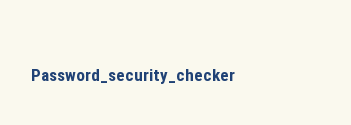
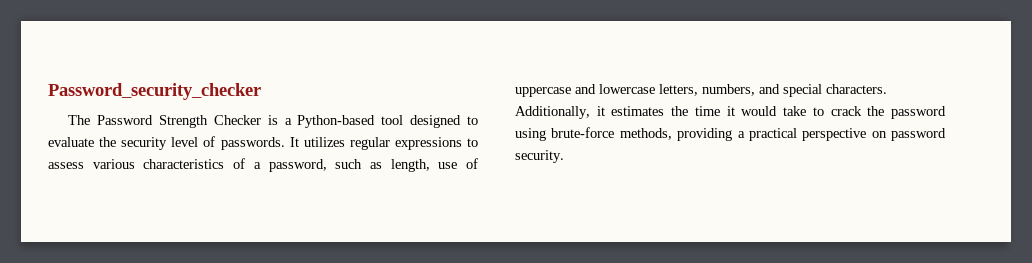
+ The Password Strength Checker is a Python-based tool designed to evaluate the security level of passwords. It utilizes regular expressions to assess various characteristics of a password, such as length, use of uppercase and lowercase letters, numbers, and special characters. Additionally, it estimates the time it would take to crack the password using brute-force methods, providing a practical perspective on password security.

